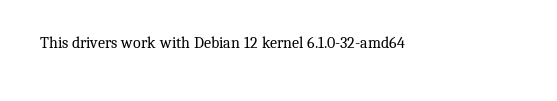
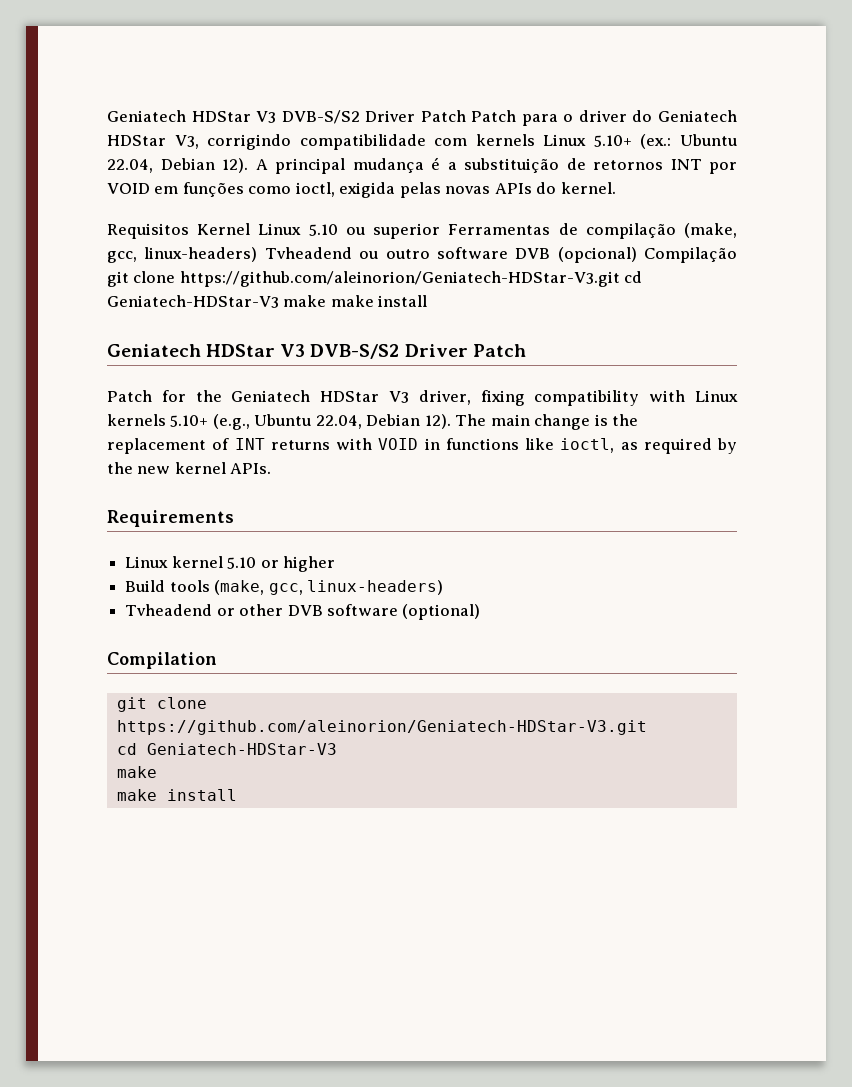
- This drivers work with Debian 12 kernel 6.1.0-32-amd64
+ Geniatech HDStar V3 DVB-S/S2 Driver Patch Patch para o driver do Geniatech HDStar V3, corrigindo compatibilidade com kernels Linux 5.10+ (ex.: Ubuntu 22.04, Debian 12). A principal mudança é a substituição de retornos INT por VOID em funções como ioctl, exigida pelas novas APIs do kernel.
+ Requisitos Kernel Linux 5.10 ou superior Ferramentas de compilação (make, gcc, linux-headers) Tvheadend ou outro software DVB (opcional) Compilação git clone https://github.com/aleinorion/Geniatech-HDStar-V3.git cd Geniatech-HDStar-V3 make make install
+ Geniatech HDStar V3 DVB-S/S2 Driver Patch
+ Patch for the Geniatech HDStar V3 driver, fixing compatibility with Linux kernels 5.10+ (e.g., Ubuntu 22.04, Debian 12). The main change is the replacement of INT returns with VOID in functions like ioctl, as required by the new kernel APIs.
+ Requirements
+ Linux kernel 5.10 or higher
+ Build tools (make, gcc, linux-headers)
+ Tvheadend or other DVB software (optional)
+ Compilation
+ git clone https://github.com/aleinorion/Geniatech-HDStar-V3.git
+ cd Geniatech-HDStar-V3
+ make
+ make install

